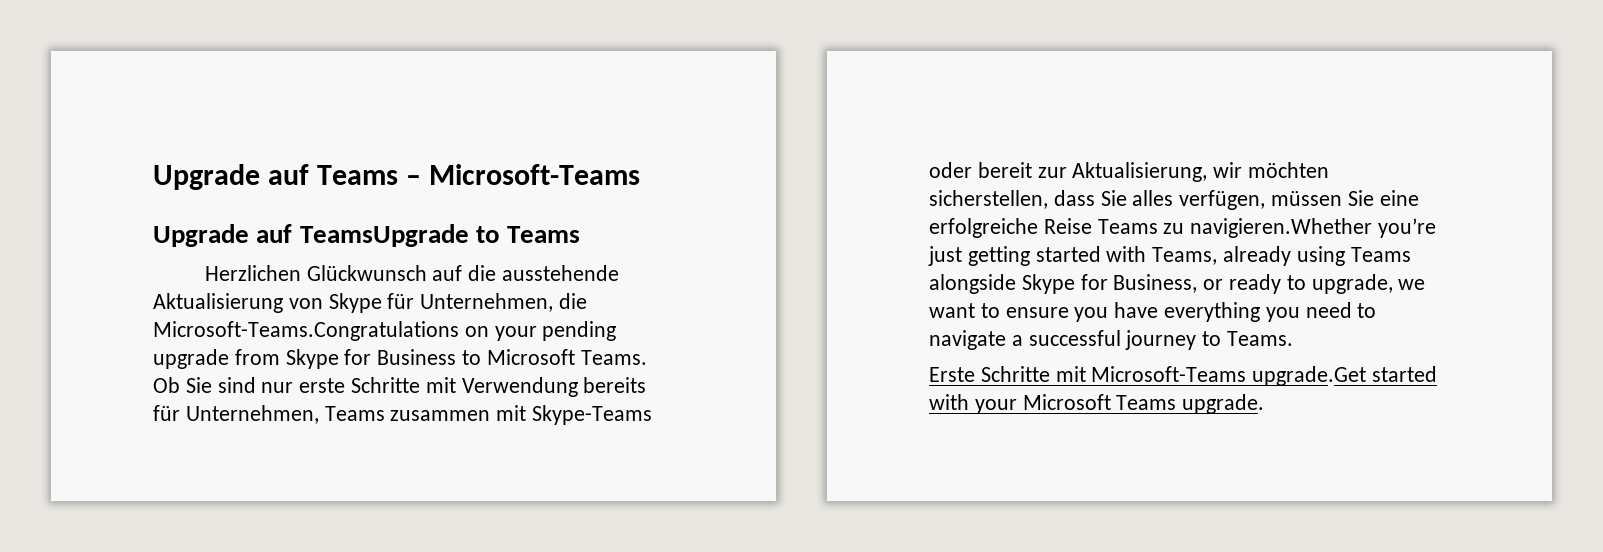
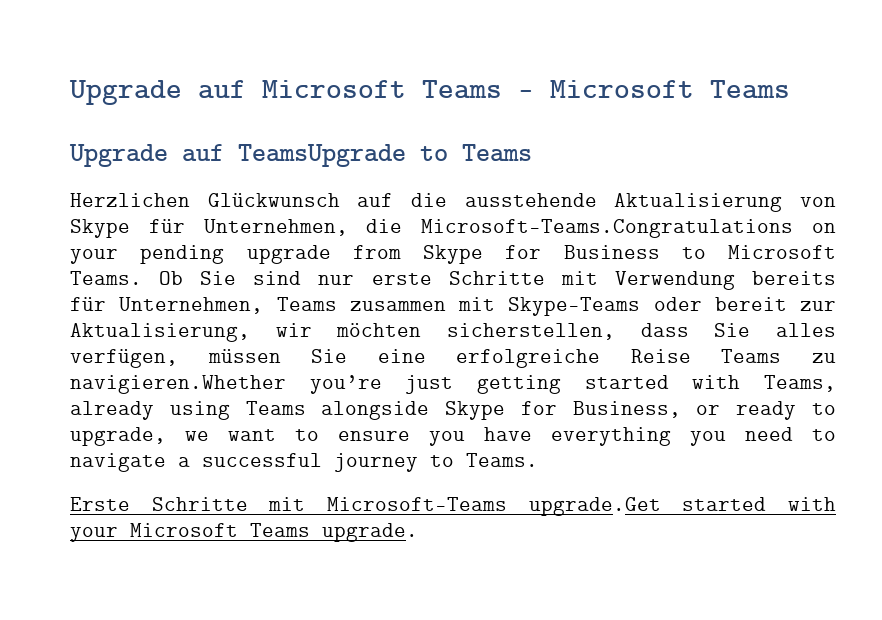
- Upgrade auf Teams – Microsoft-Teams
+ Upgrade auf Microsoft Teams – Microsoft Teams

